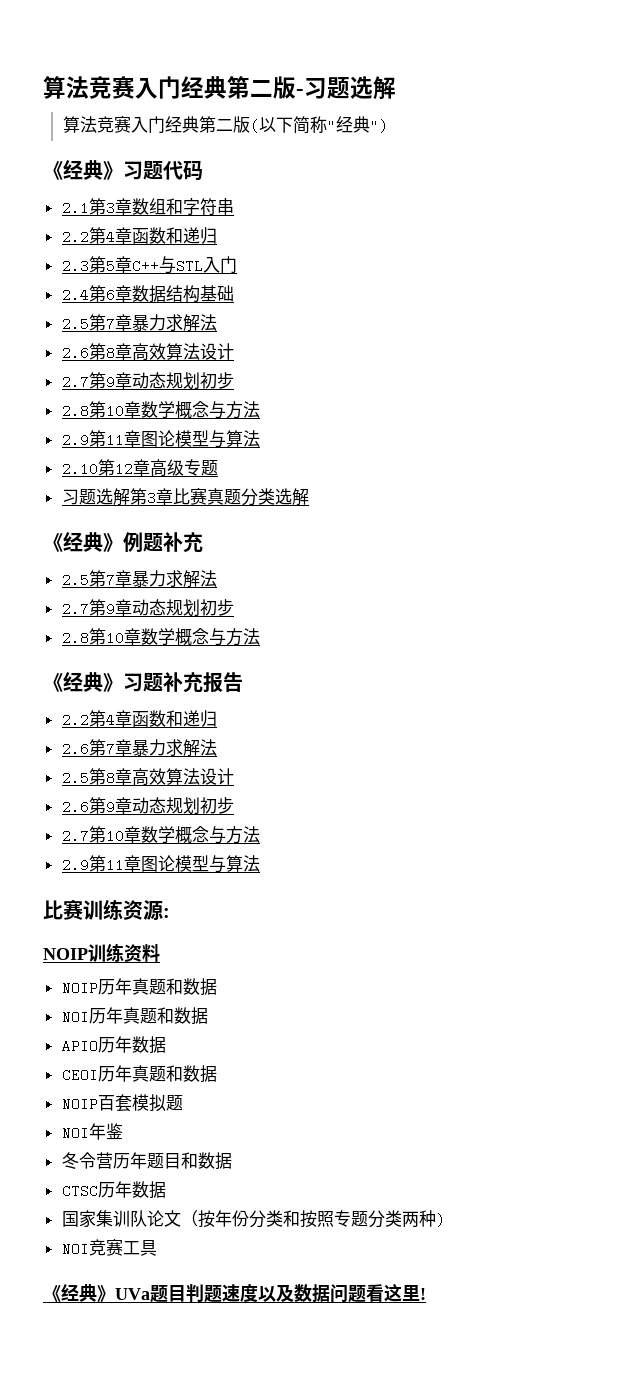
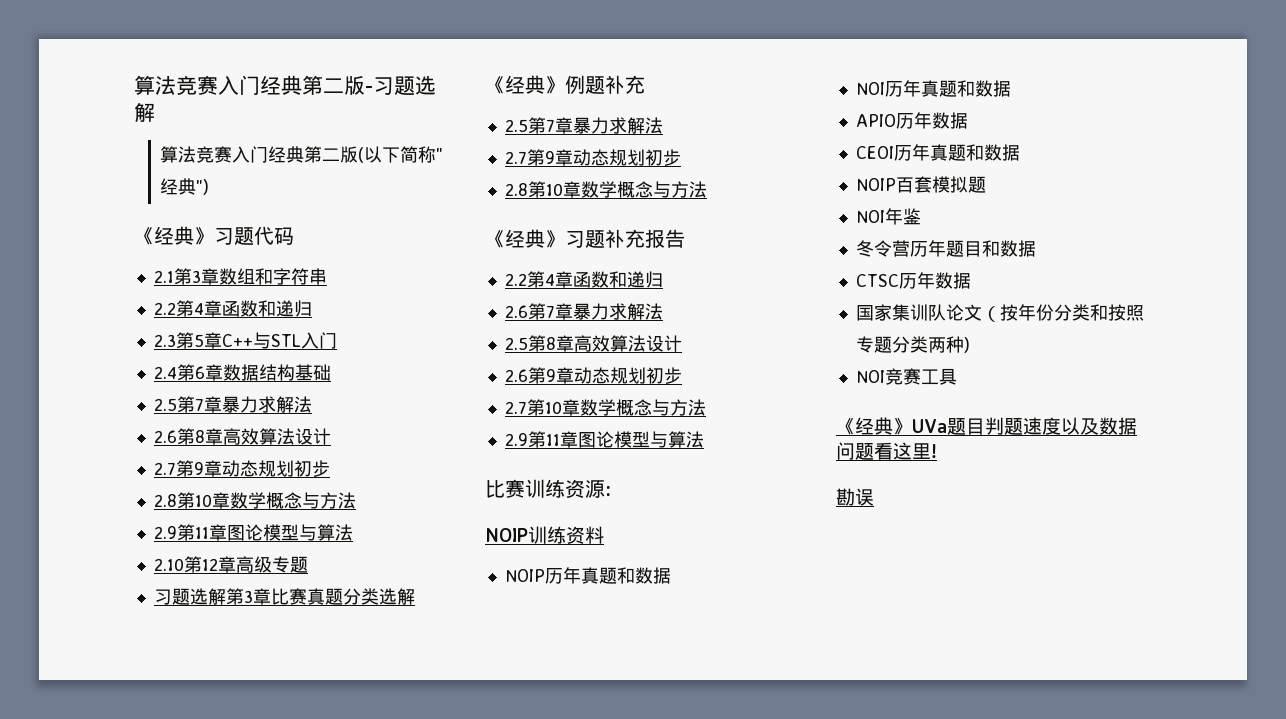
+ 勘误

